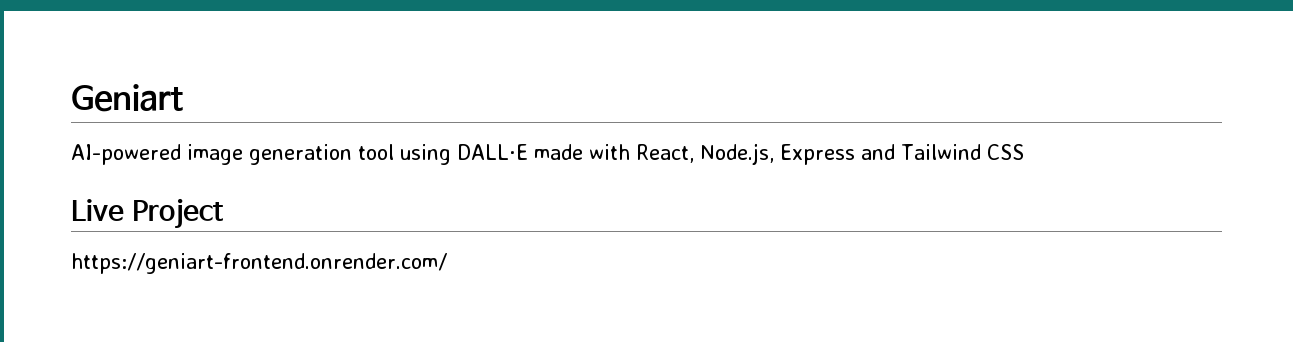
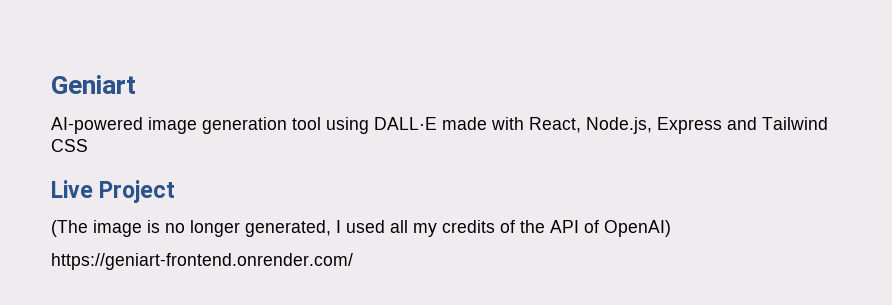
+ (The image is no longer generated, I used all my credits of the API of OpenAI)

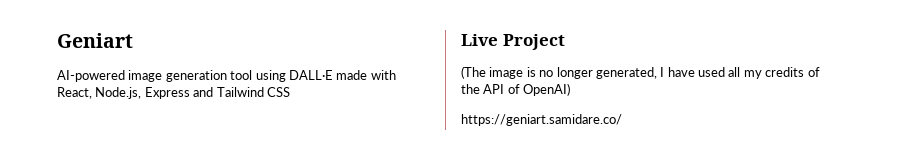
- (The image is no longer generated, I used all my credits of the API of OpenAI)
+ (The image is no longer generated, I have used all my credits of the API of OpenAI)
- https://geniart-frontend.onrender.com/
+ https://geniart.samidare.co/

